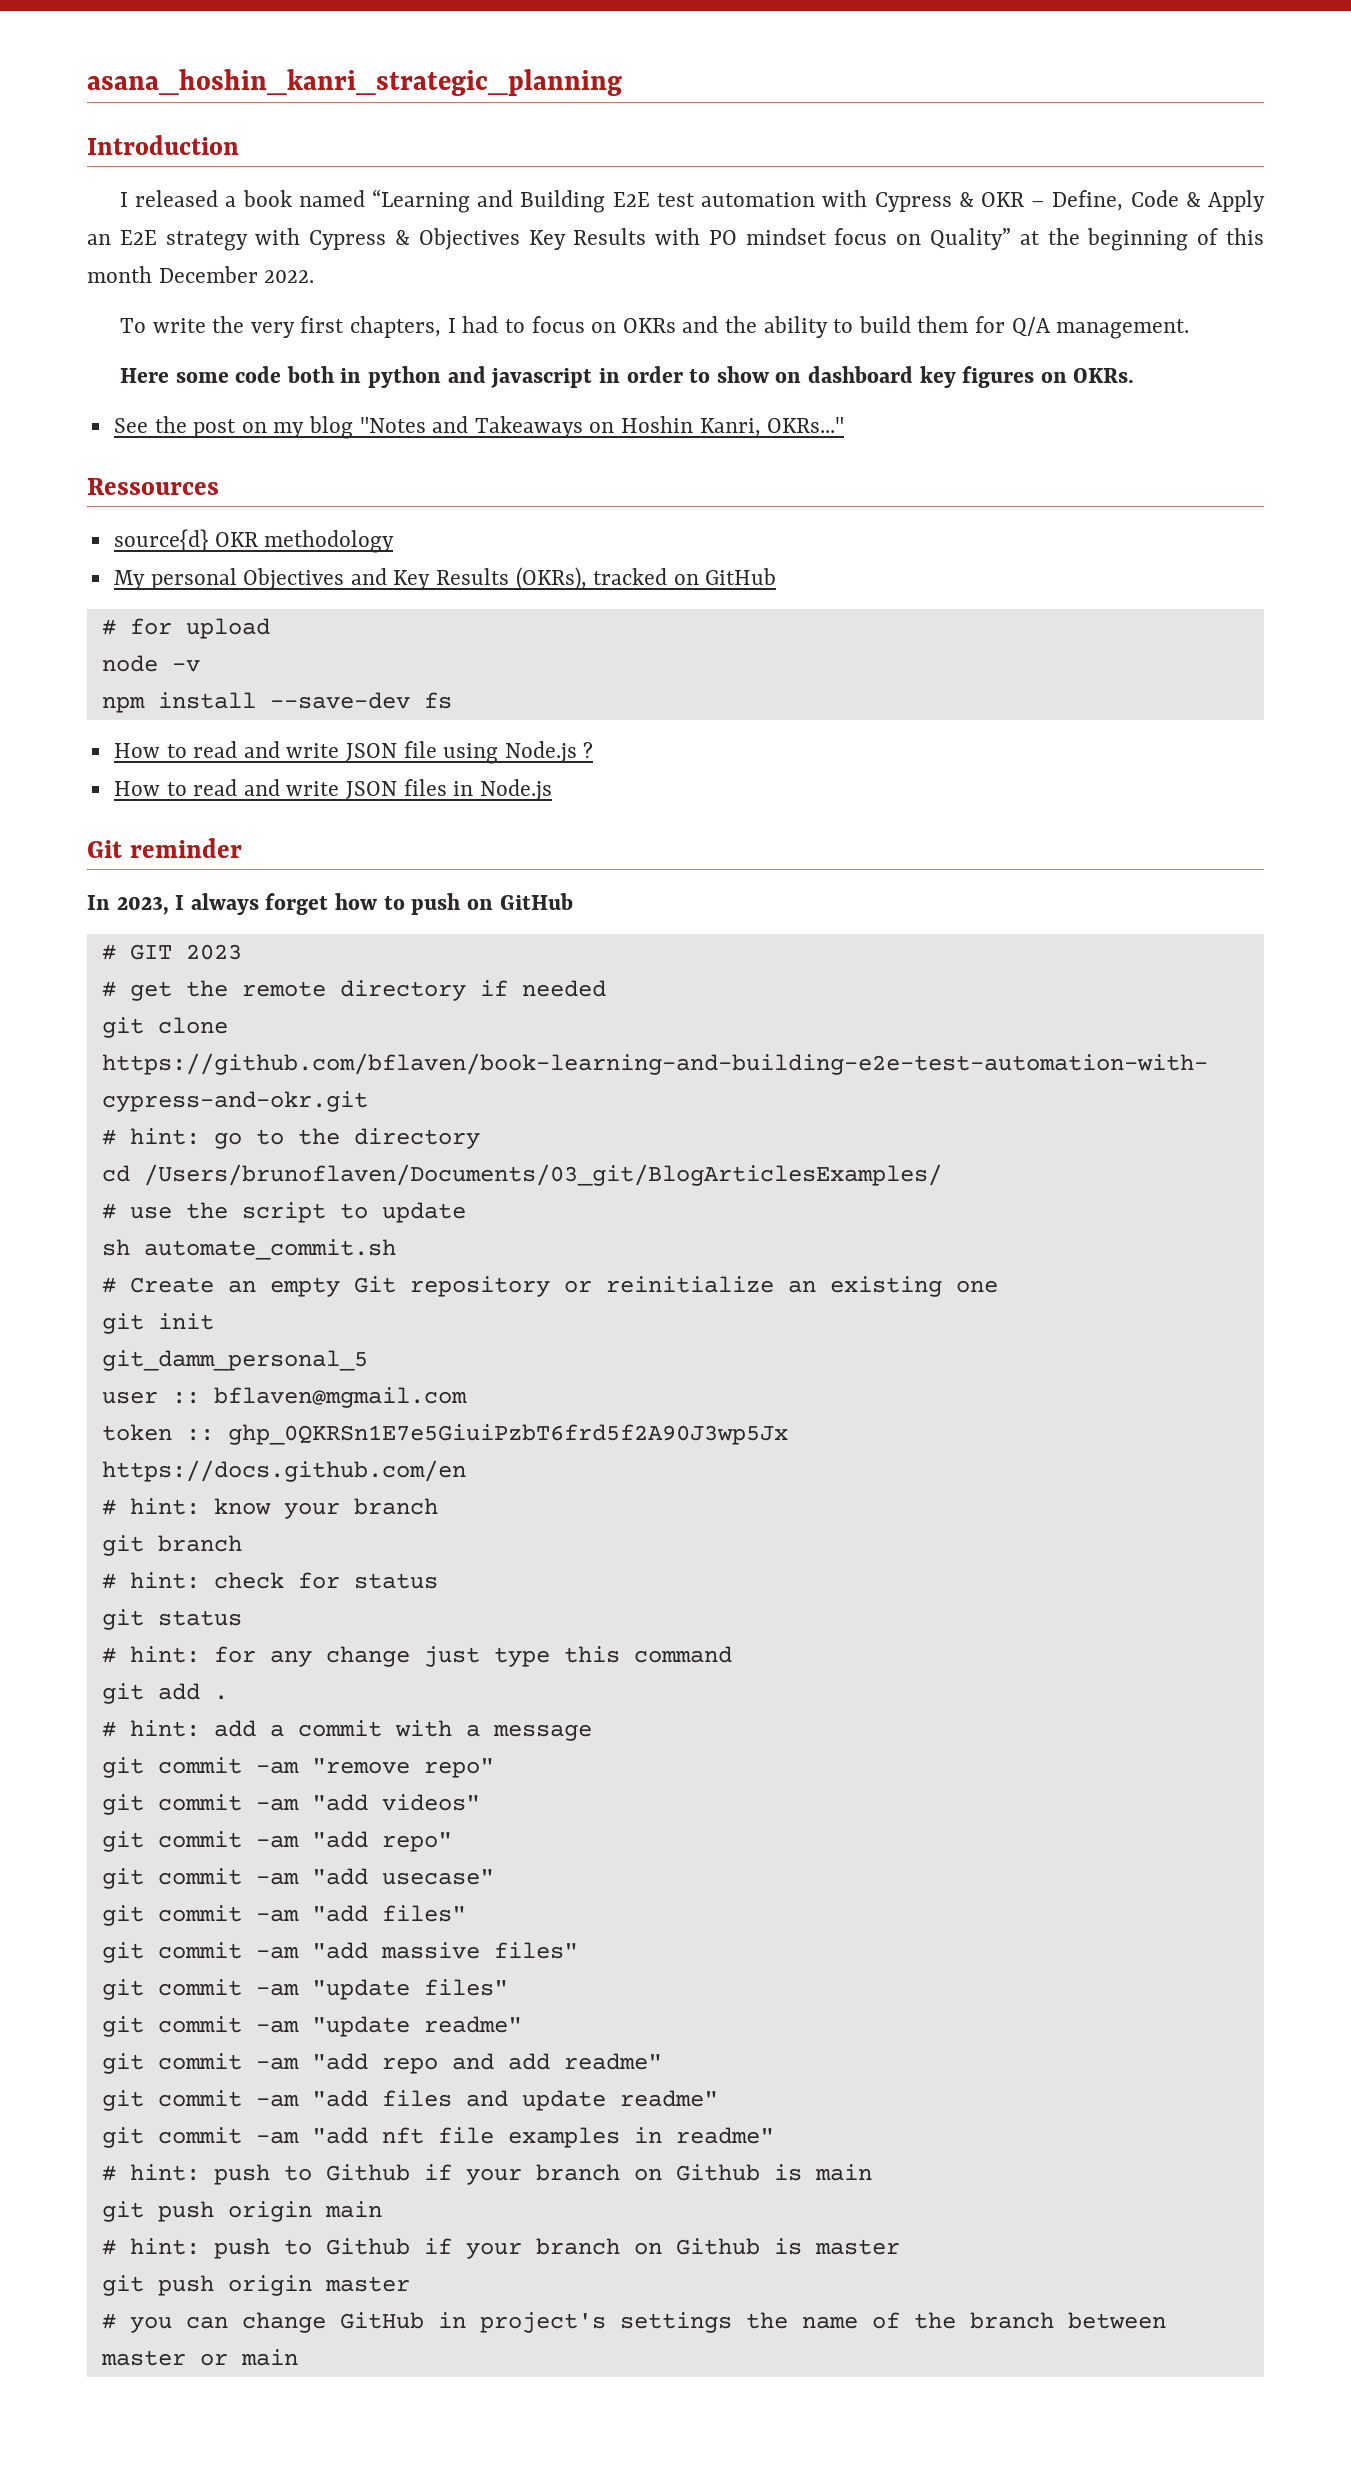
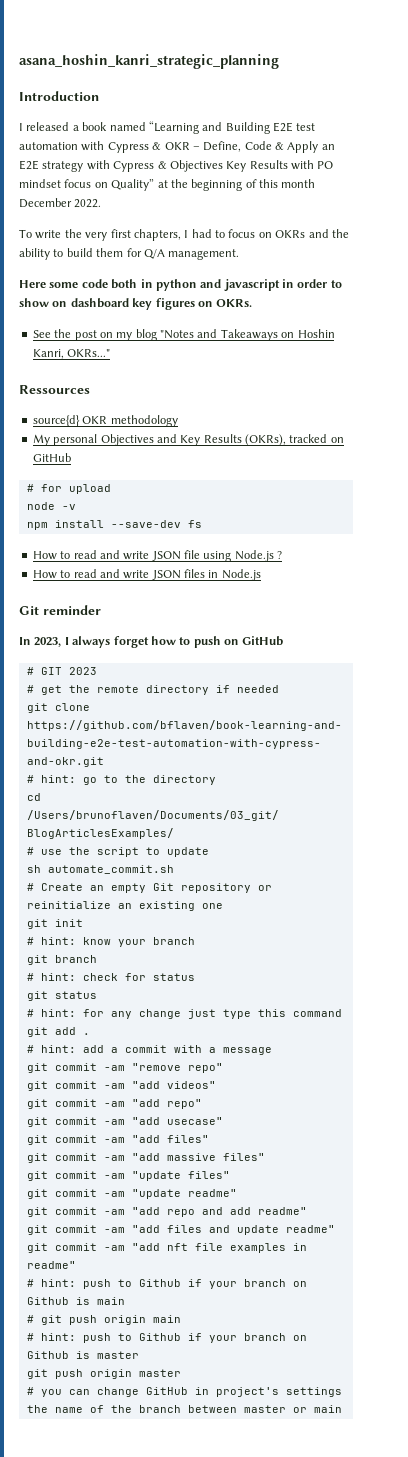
- git_damm_personal_5
- user :: bflaven@mgmail.com
- token :: 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
- https://docs.github.com/en
- git push origin main
+ # git push origin main

